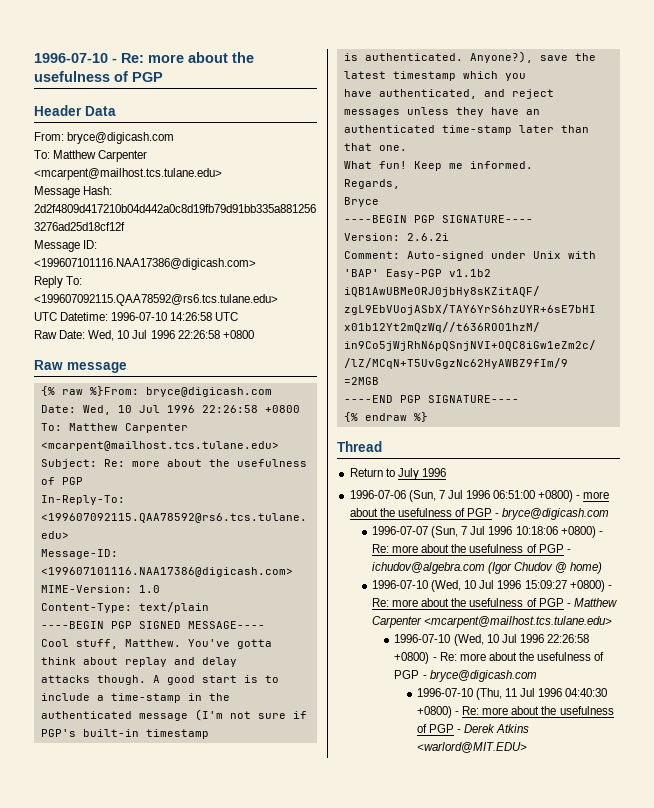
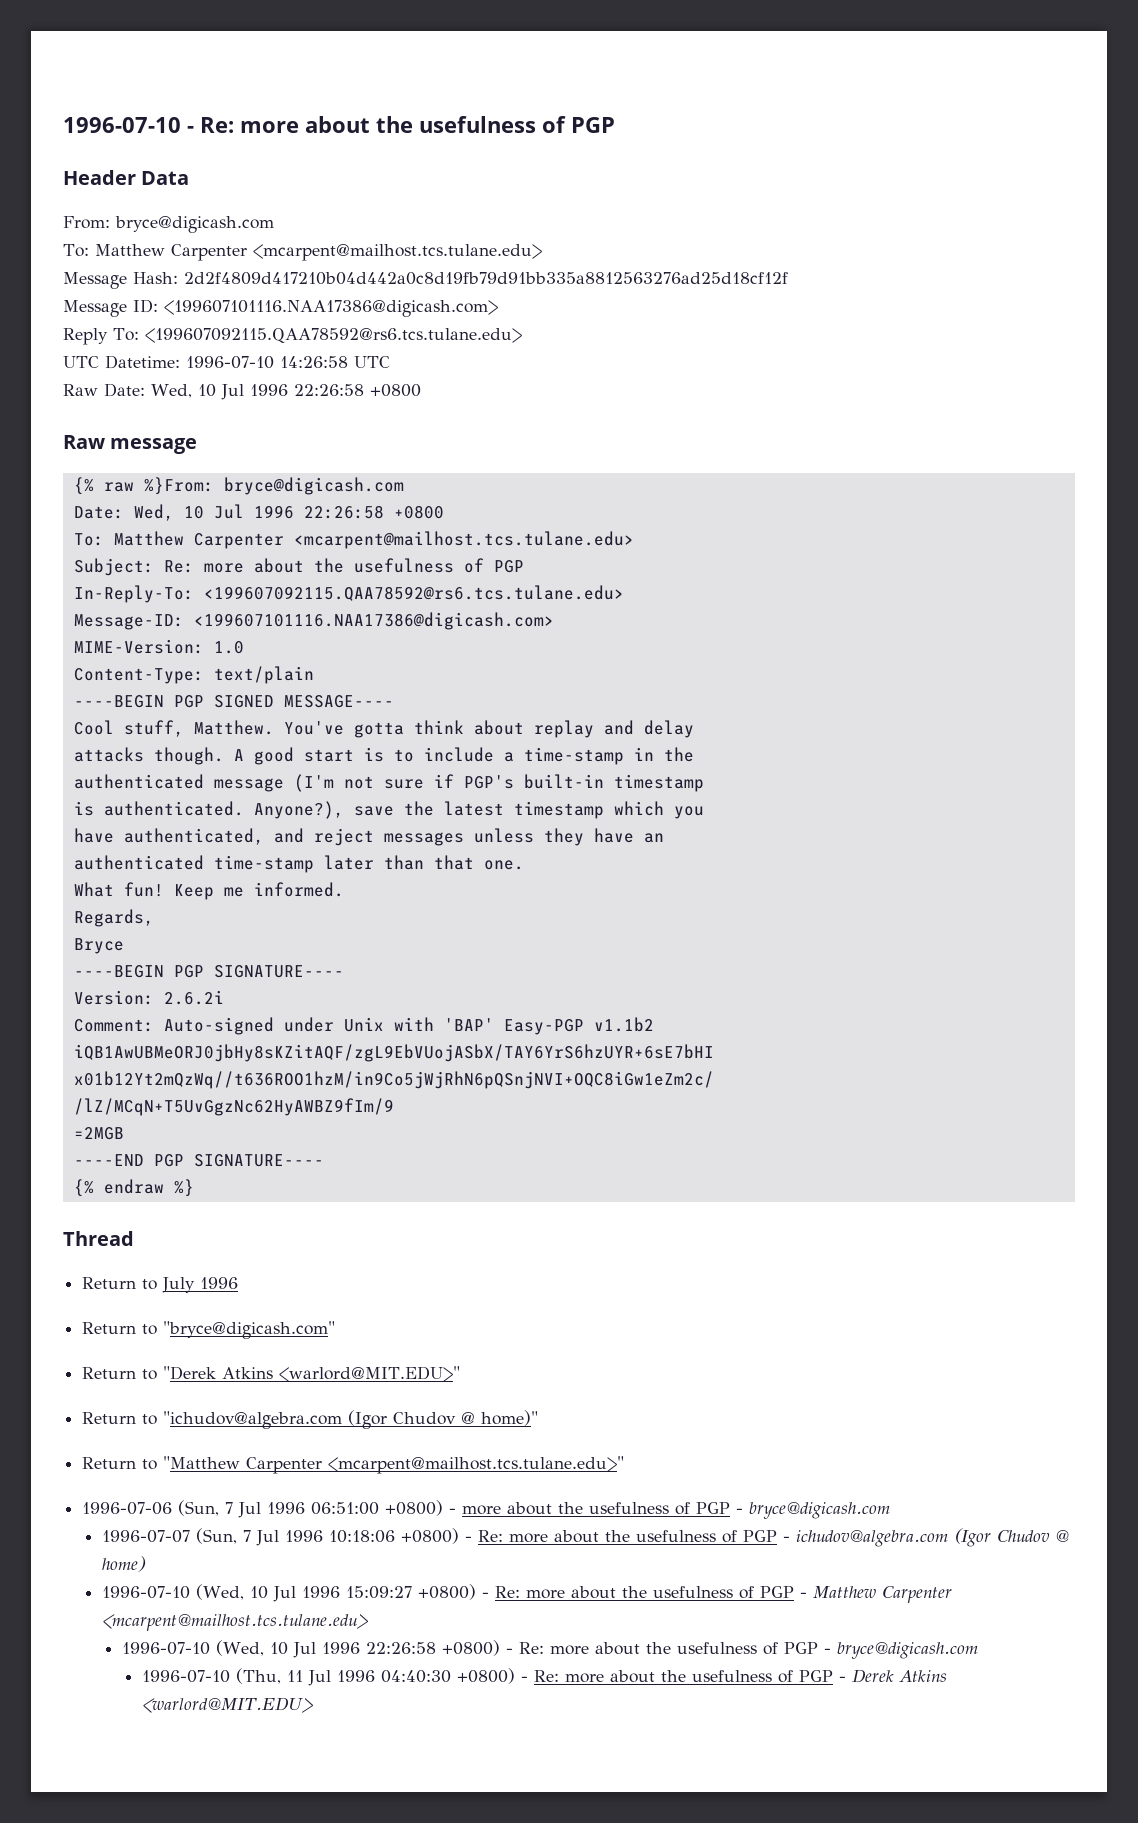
+ Return to "bryce@digicash.com"
+ Return to "Derek Atkins <warlord@MIT.EDU>"
+ Return to "ichudov@algebra.com (Igor Chudov @ home)"
+ Return to "Matthew Carpenter <mcarpent@mailhost.tcs.tulane.edu>"

